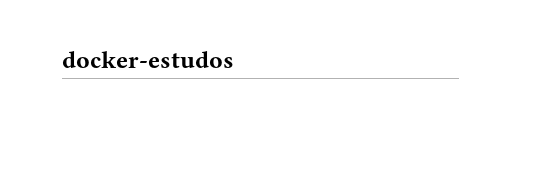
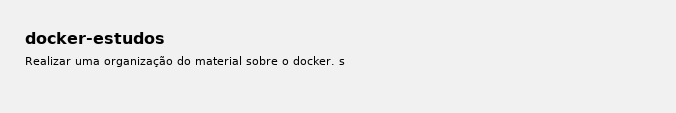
+ Realizar uma organização do material sobre o docker. s

